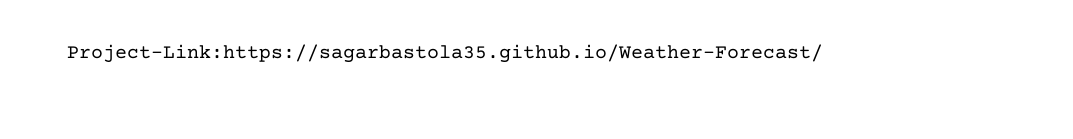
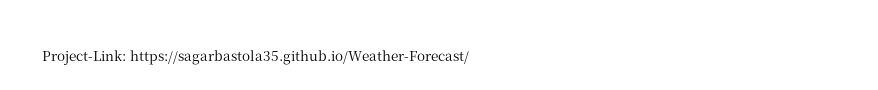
- Project-Link:https://sagarbastola35.github.io/Weather-Forecast/
+ Project-Link: https://sagarbastola35.github.io/Weather-Forecast/

